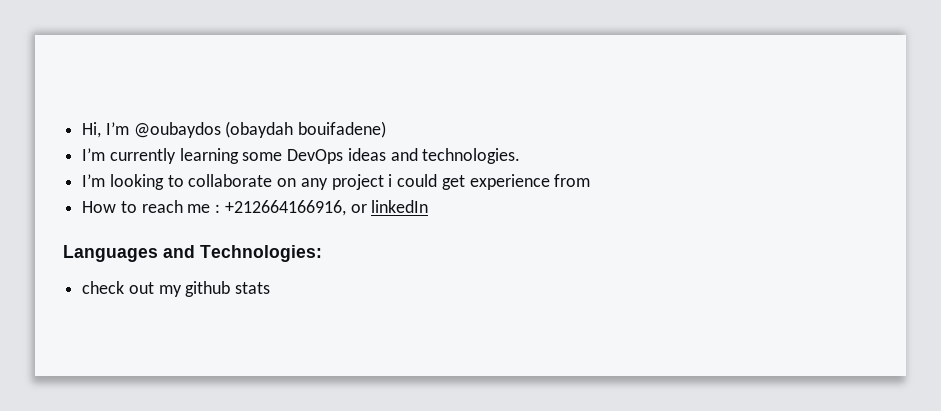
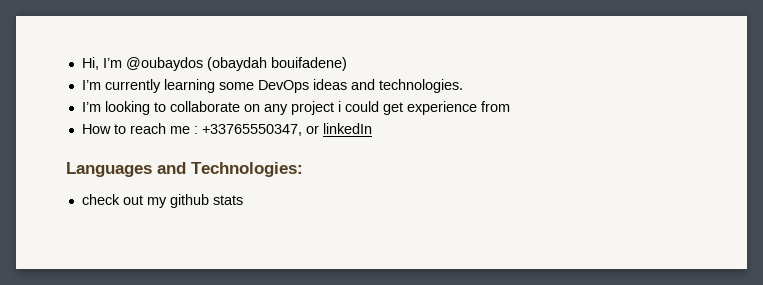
- How to reach me : +212664166916, or linkedIn
+ How to reach me : +33765550347, or linkedIn

